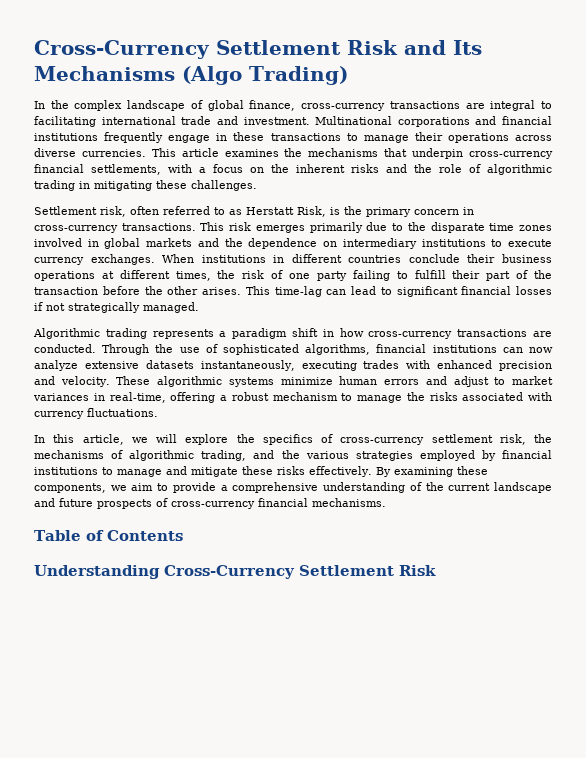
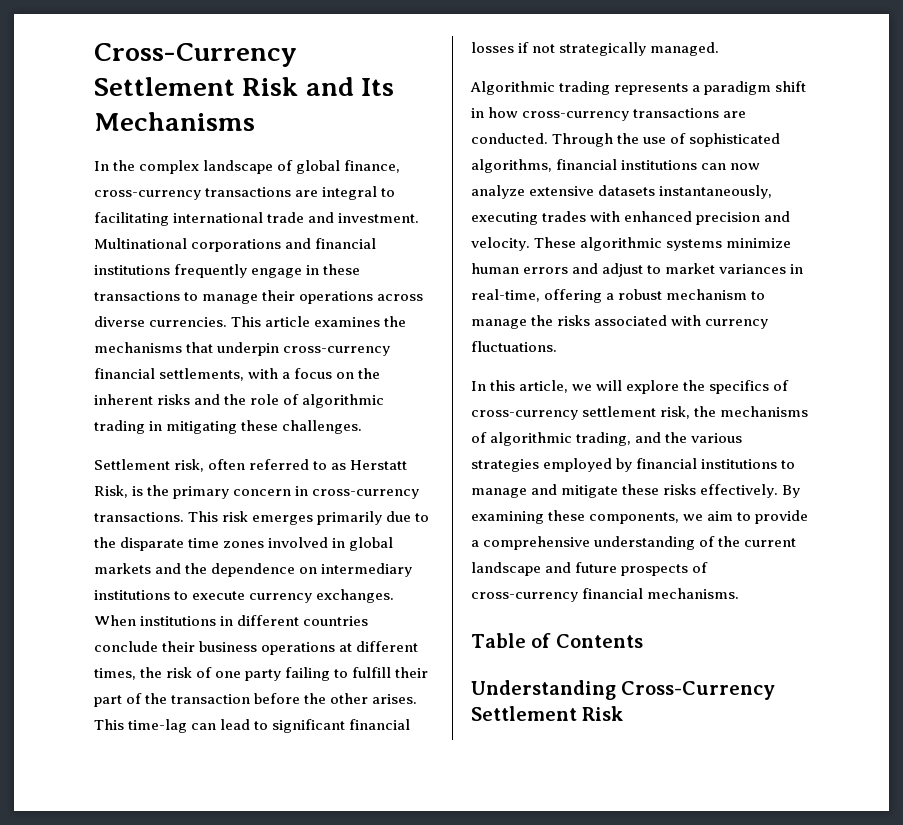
- Cross-Currency Settlement Risk and Its Mechanisms (Algo Trading)
+ Cross-Currency Settlement Risk and Its Mechanisms

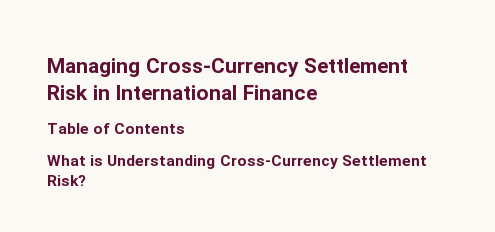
- Cross-Currency Settlement Risk and Its Mechanisms
- In the complex landscape of global finance, cross-currency transactions are integral to facilitating international trade and investment. Multinational corporations and financial institutions frequently engage in these transactions to manage their operations across diverse currencies. This article examines the mechanisms that underpin cross-currency financial settlements, with a focus on the inherent risks and the role of algorithmic trading in mitigating these challenges.
- Settlement risk, often referred to as Herstatt Risk, is the primary concern in cross-currency transactions. This risk emerges primarily due to the disparate time zones involved in global markets and the dependence on intermediary institutions to execute currency exchanges. When institutions in different countries conclude their business operations at different times, the risk of one party failing to fulfill their part of the transaction before the other arises. This time-lag can lead to significant financial losses if not strategically managed.
- Algorithmic trading represents a paradigm shift in how cross-currency transactions are conducted. Through the use of sophisticated algorithms, financial institutions can now analyze extensive datasets instantaneously, executing trades with enhanced precision and velocity. These algorithmic systems minimize human errors and adjust to market variances in real-time, offering a robust mechanism to manage the risks associated with currency fluctuations.
- In this article, we will explore the specifics of cross-currency settlement risk, the mechanisms of algorithmic trading, and the various strategies employed by financial institutions to manage and mitigate these risks effectively. By examining these components, we aim to provide a comprehensive understanding of the current landscape and future prospects of cross-currency financial mechanisms.
+ Managing Cross-Currency Settlement Risk in International Finance
- Understanding Cross-Currency Settlement Risk
+ What is Understanding Cross-Currency Settlement Risk?

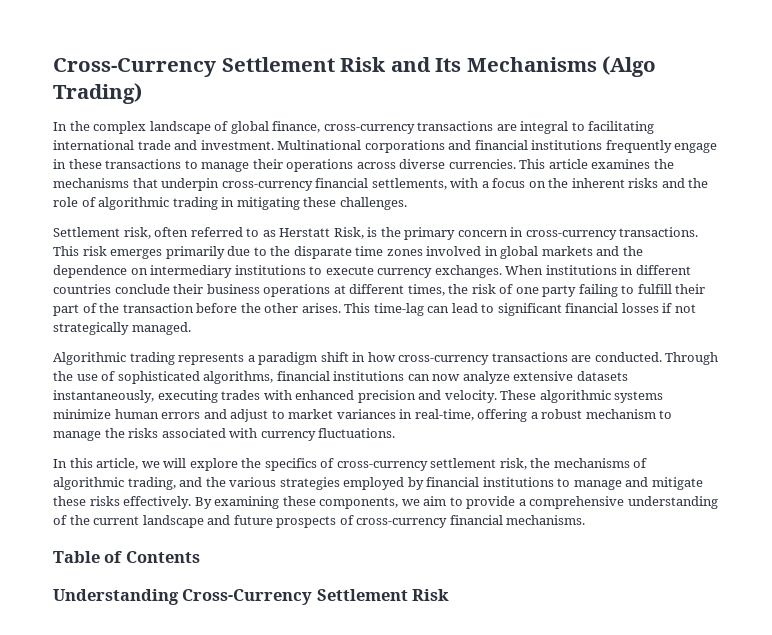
- Managing Cross-Currency Settlement Risk in International Finance
+ Cross-Currency Settlement Risk and Its Mechanisms (Algo Trading)
+ In the complex landscape of global finance, cross-currency transactions are integral to facilitating international trade and investment. Multinational corporations and financial institutions frequently engage in these transactions to manage their operations across diverse currencies. This article examines the mechanisms that underpin cross-currency financial settlements, with a focus on the inherent risks and the role of algorithmic trading in mitigating these challenges.
+ Settlement risk, often referred to as Herstatt Risk, is the primary concern in cross-currency transactions. This risk emerges primarily due to the disparate time zones involved in global markets and the dependence on intermediary institutions to execute currency exchanges. When institutions in different countries conclude their business operations at different times, the risk of one party failing to fulfill their part of the transaction before the other arises. This time-lag can lead to significant financial losses if not strategically managed.
+ Algorithmic trading represents a paradigm shift in how cross-currency transactions are conducted. Through the use of sophisticated algorithms, financial institutions can now analyze extensive datasets instantaneously, executing trades with enhanced precision and velocity. These algorithmic systems minimize human errors and adjust to market variances in real-time, offering a robust mechanism to manage the risks associated with currency fluctuations.
+ In this article, we will explore the specifics of cross-currency settlement risk, the mechanisms of algorithmic trading, and the various strategies employed by financial institutions to manage and mitigate these risks effectively. By examining these components, we aim to provide a comprehensive understanding of the current landscape and future prospects of cross-currency financial mechanisms.
- What is Understanding Cross-Currency Settlement Risk?
+ Understanding Cross-Currency Settlement Risk

